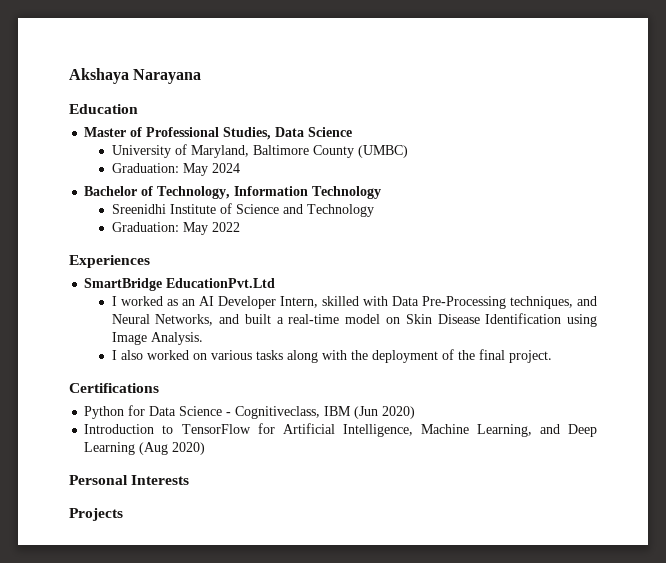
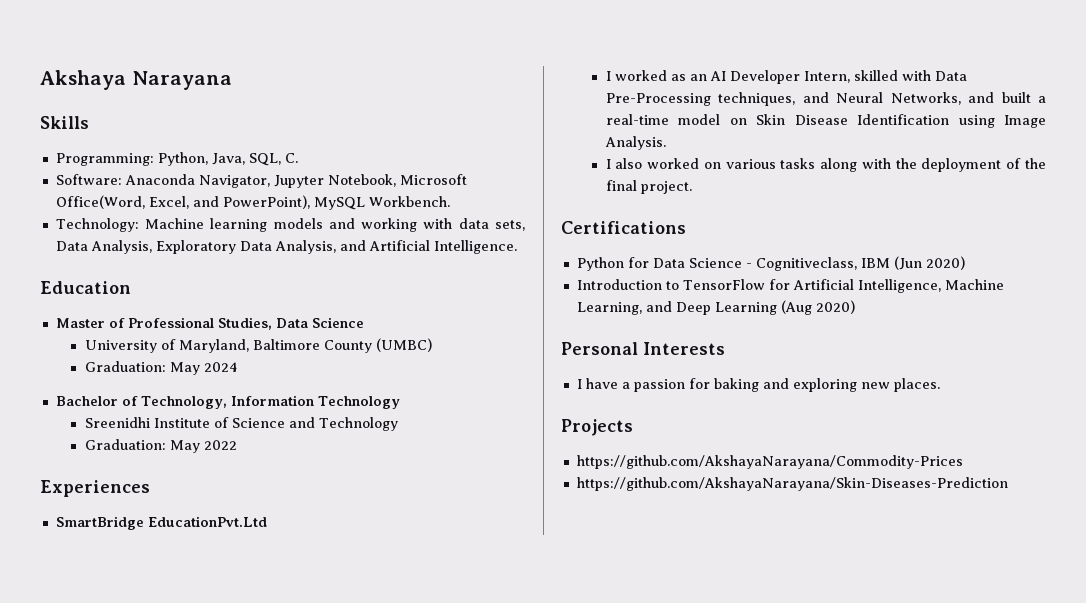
+ Skills
+ Programming: Python, Java, SQL, C.
+ Software: Anaconda Navigator, Jupyter Notebook, Microsoft Office(Word, Excel, and PowerPoint), MySQL Workbench.
+ Technology: Machine learning models and working with data sets, Data Analysis, Exploratory Data Analysis, and Artificial Intelligence.
+ I have a passion for baking and exploring new places.
+ https://github.com/AkshayaNarayana/Commodity-Prices
+ https://github.com/AkshayaNarayana/Skin-Diseases-Prediction

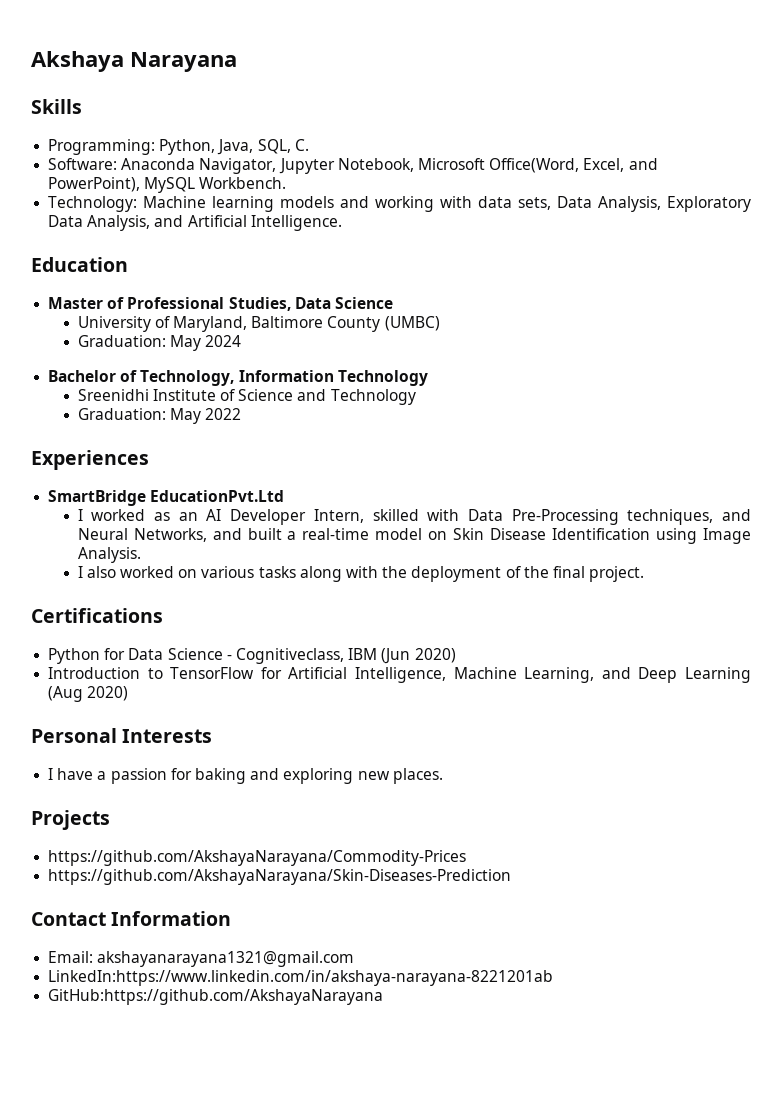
+ Contact Information
+ Email: akshayanarayana1321@gmail.com
+ LinkedIn:https://www.linkedin.com/in/akshaya-narayana-8221201ab
+ GitHub:https://github.com/AkshayaNarayana

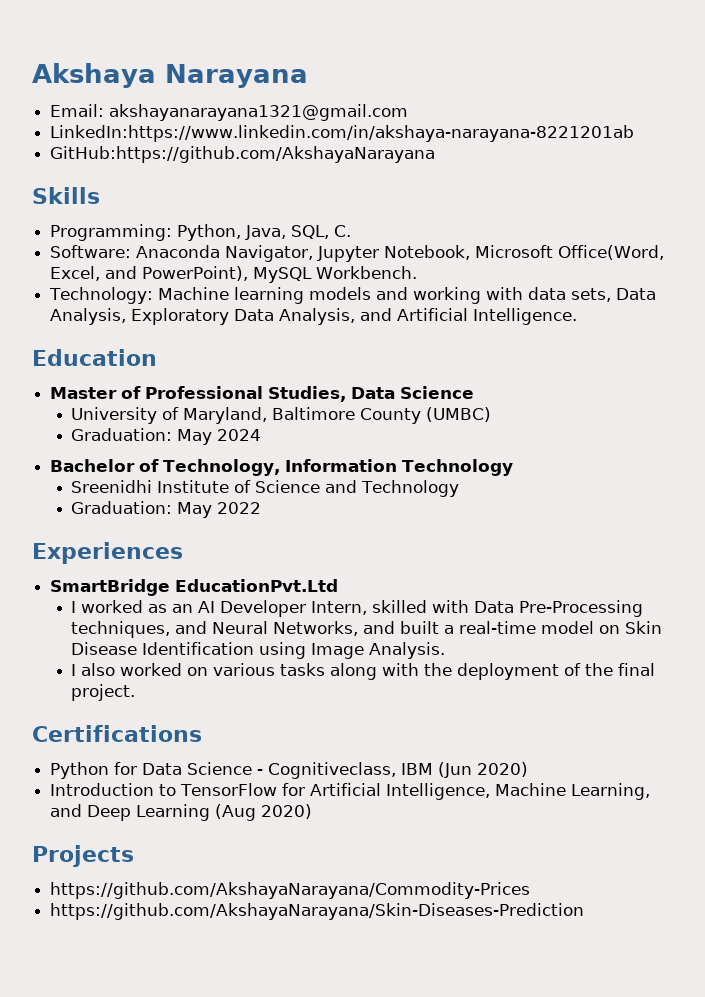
+ Email: akshayanarayana1321@gmail.com
+ LinkedIn:https://www.linkedin.com/in/akshaya-narayana-8221201ab
+ GitHub:https://github.com/AkshayaNarayana
- Personal Interests
- I have a passion for baking and exploring new places.
  Projects
  https://github.com/AkshayaNarayana/Commodity-Prices
  https://github.com/AkshayaNarayana/Skin-Diseases-Prediction
- Contact Information
- Email: akshayanarayana1321@gmail.com
- LinkedIn:https://www.linkedin.com/in/akshaya-narayana-8221201ab
- GitHub:https://github.com/AkshayaNarayana

